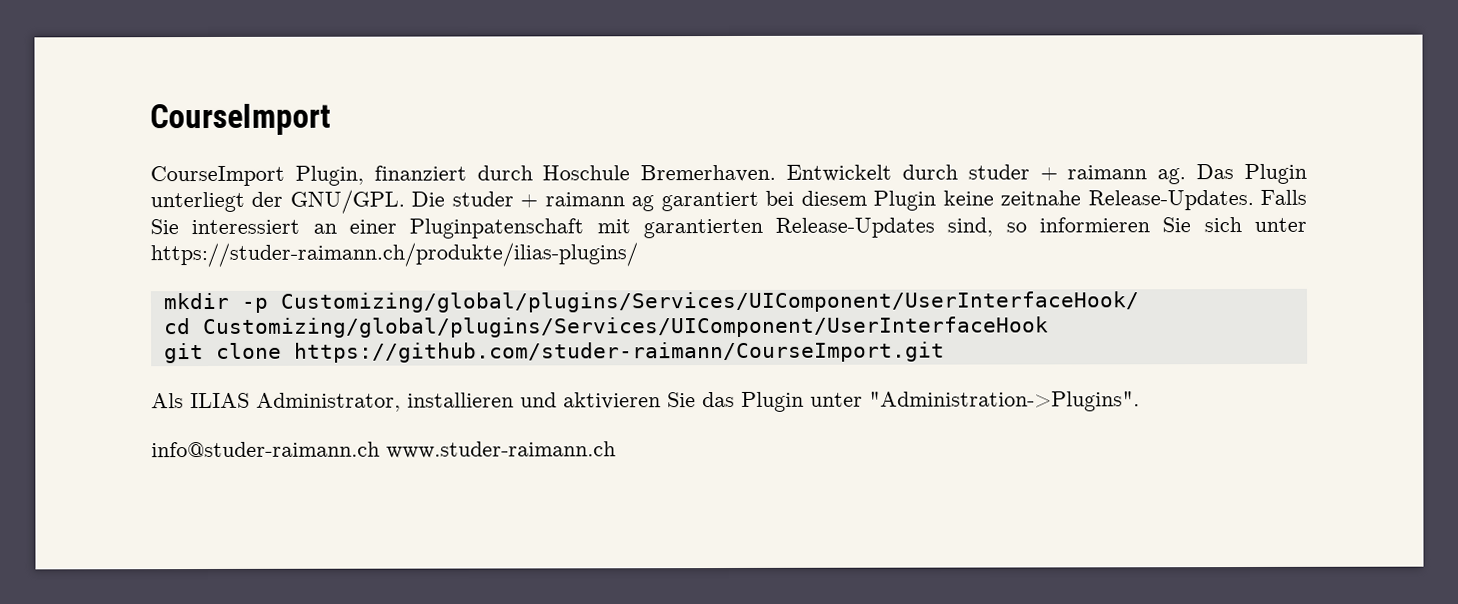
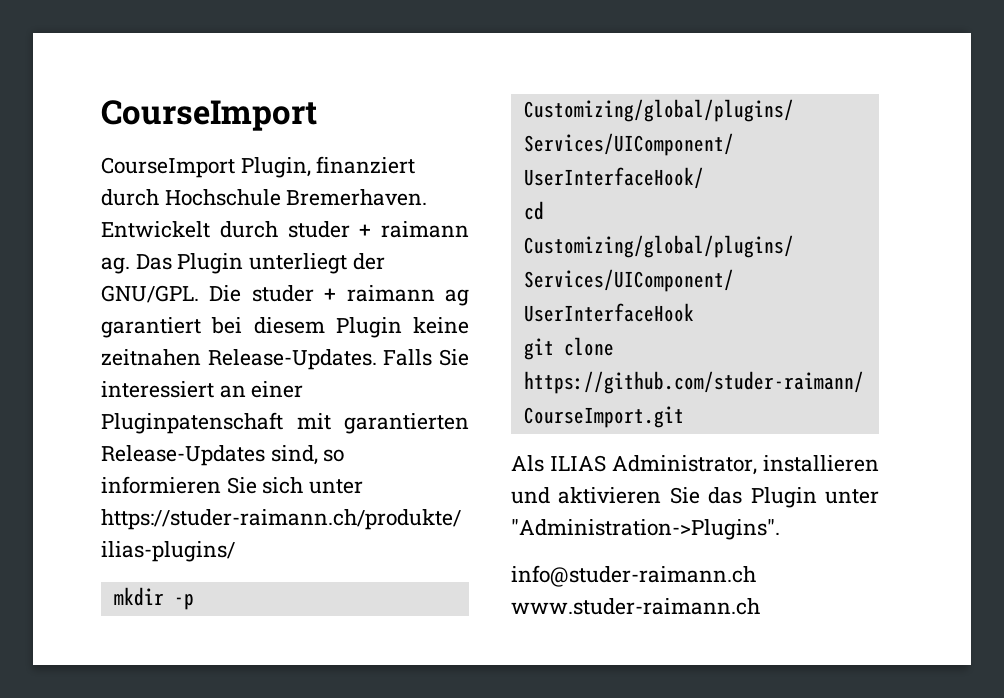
- CourseImport Plugin, finanziert durch Hoschule Bremerhaven.
+ CourseImport Plugin, finanziert durch Hochschule Bremerhaven.
- Die studer + raimann ag garantiert bei diesem Plugin keine zeitnahe Release-Updates.
+ Die studer + raimann ag garantiert bei diesem Plugin keine zeitnahen Release-Updates.

